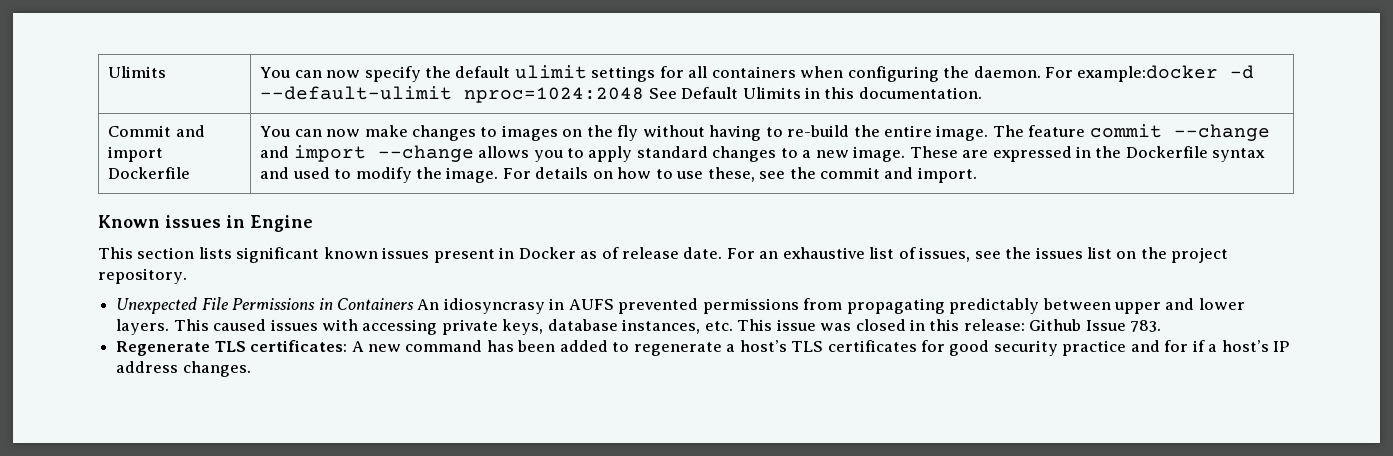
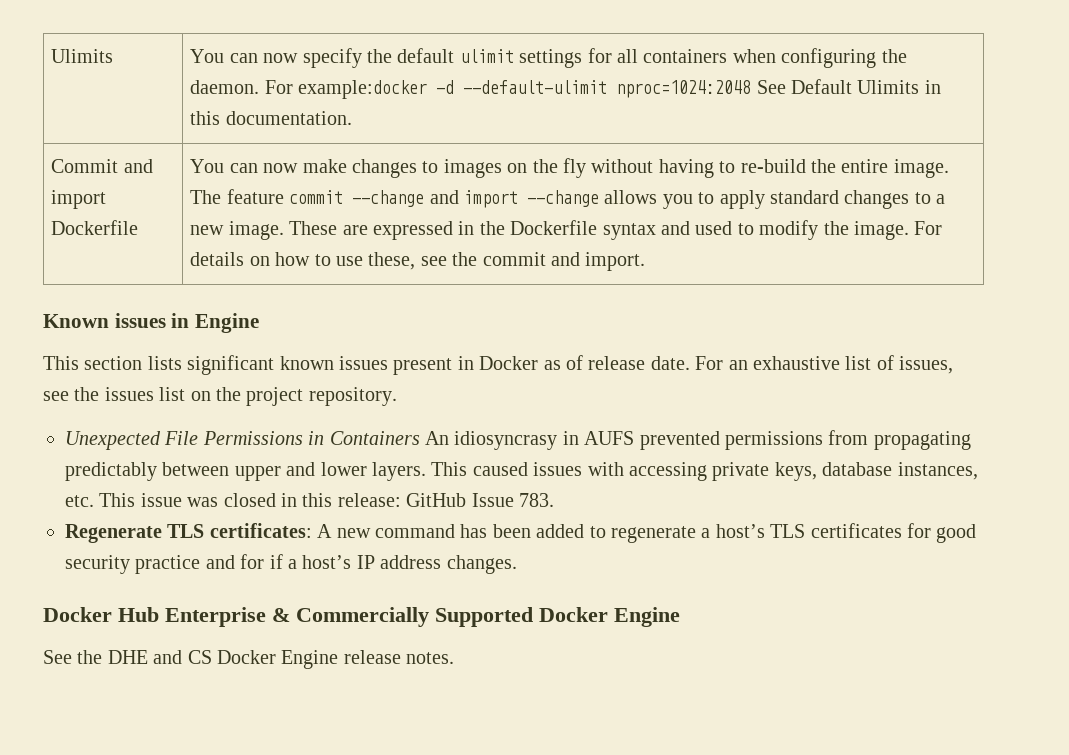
- This caused issues with accessing private keys, database instances, etc. This issue was closed in this release: Github Issue 783.
+ This caused issues with accessing private keys, database instances, etc. This issue was closed in this release: GitHub Issue 783.
+ Docker Hub Enterprise & Commercially Supported Docker Engine
+ See the DHE and CS Docker Engine release notes.

